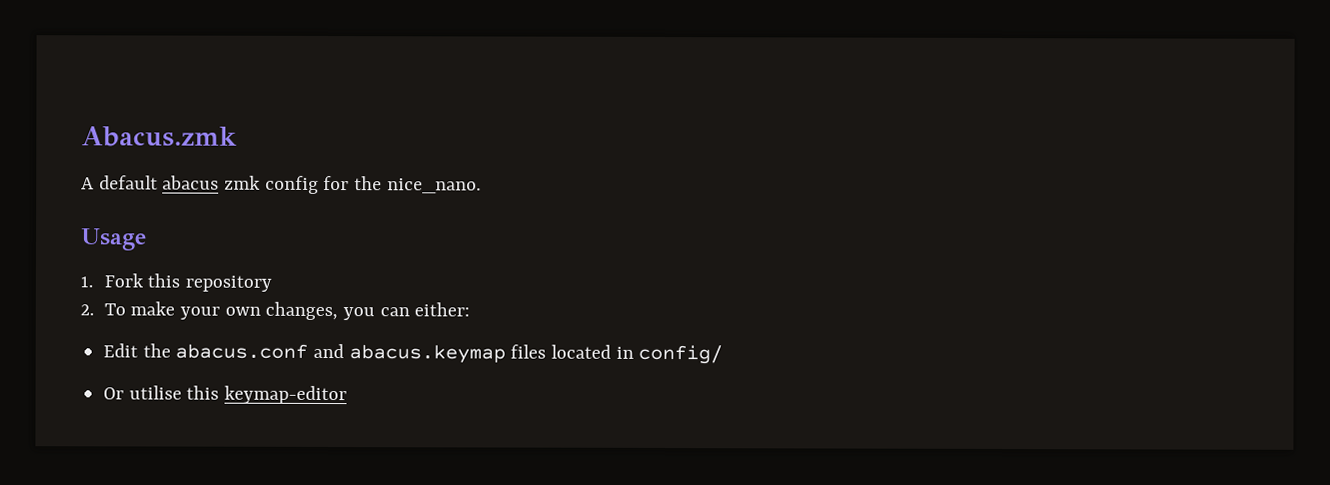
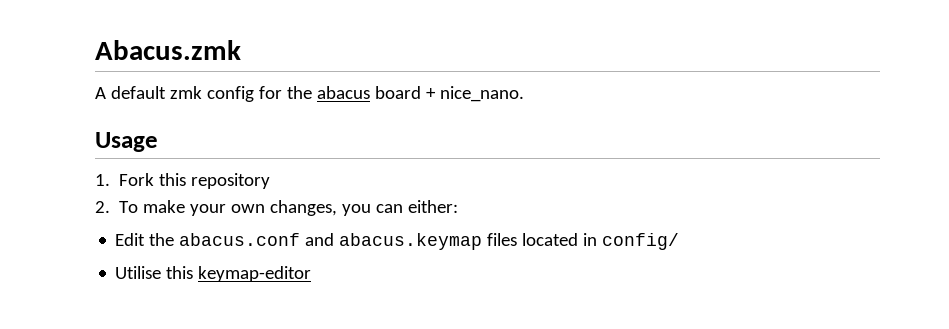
- A default abacus zmk config for the nice_nano.
+ A default zmk config for the abacus board + nice_nano.
- Or utilise this keymap-editor
+ Utilise this keymap-editor

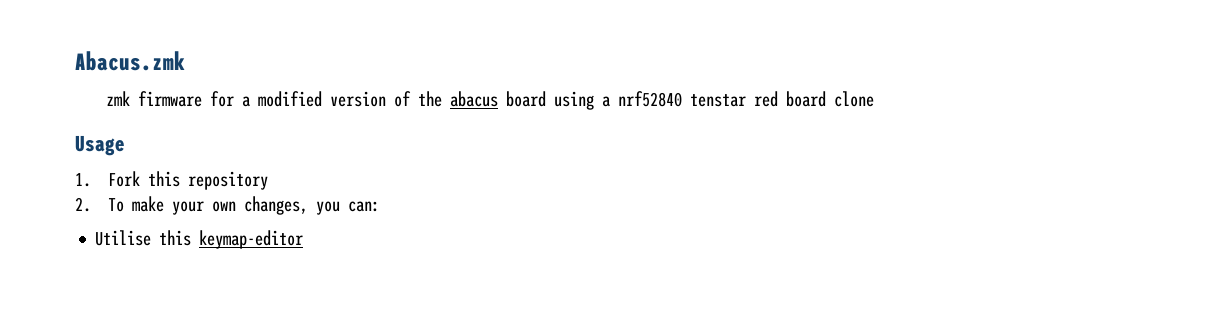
- A default zmk config for the abacus board + nice_nano.
+ zmk firmware for a modified version of the abacus board using a nrf52840 tenstar red board clone
- 2. To make your own changes, you can either:
- Edit the abacus.conf and abacus.keymap files located in config/
+ 2. To make your own changes, you can:

